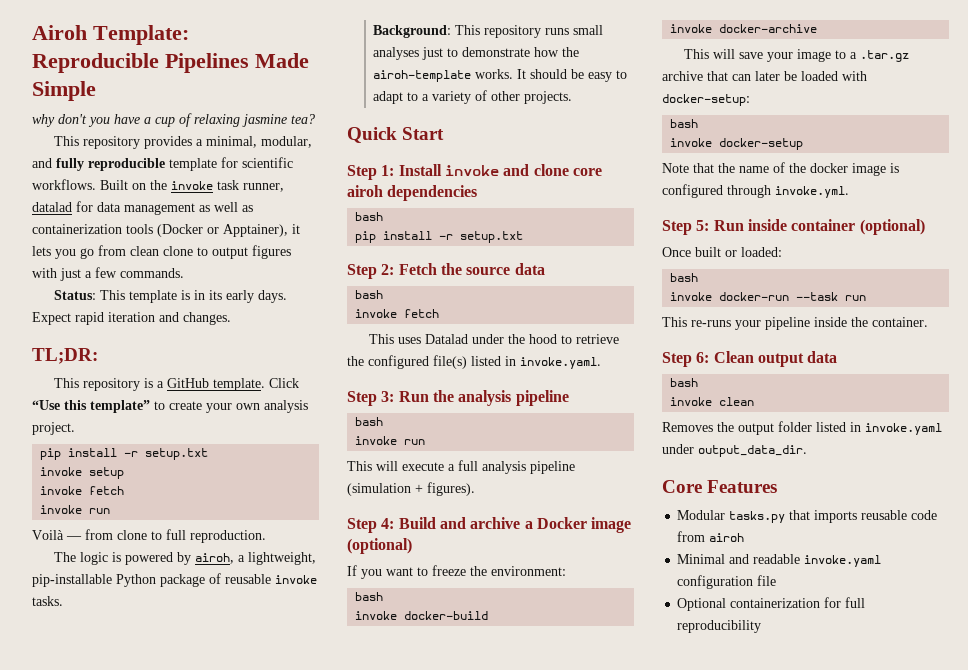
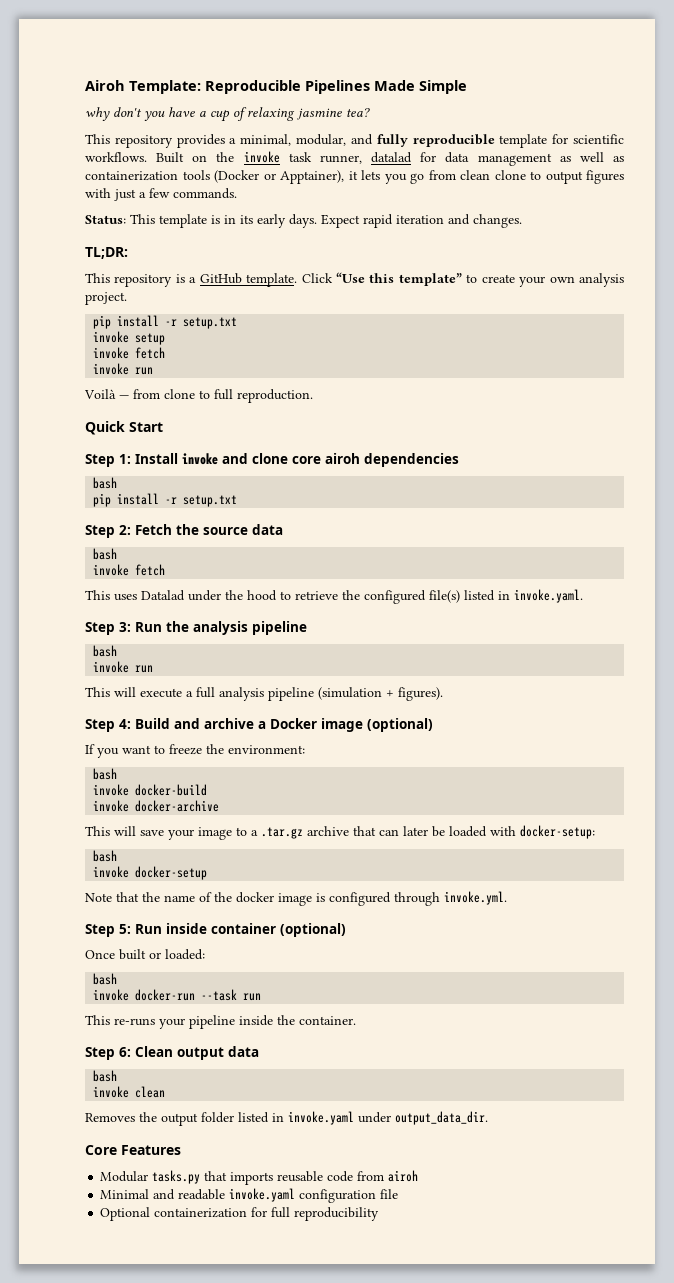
- The logic is powered by airoh, a lightweight, pip-installable Python package of reusable invoke tasks.
- Background: This repository runs small analyses just to demonstrate how the airoh-template works. It should be easy to adapt to a variety of other projects.

